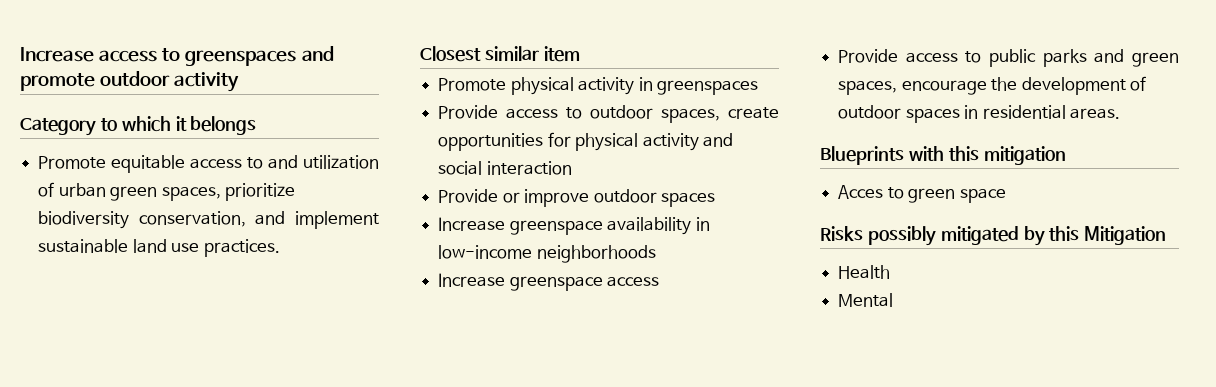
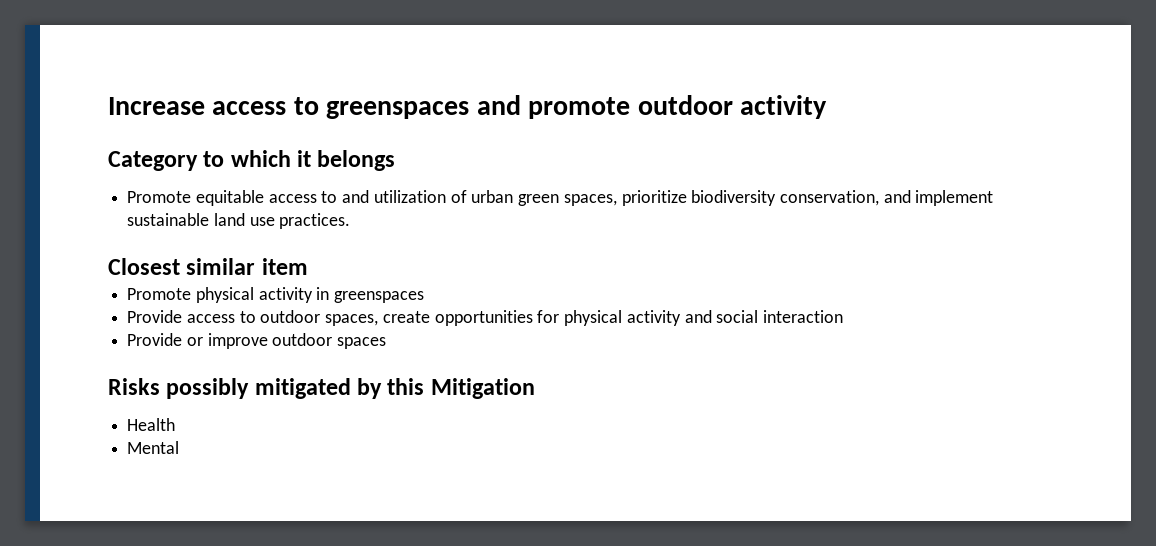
- Increase greenspace availability in low-income neighborhoods
- Increase greenspace access
- Provide access to public parks and green spaces, encourage the development of outdoor spaces in residential areas.
- Blueprints with this mitigation
- Acces to green space

